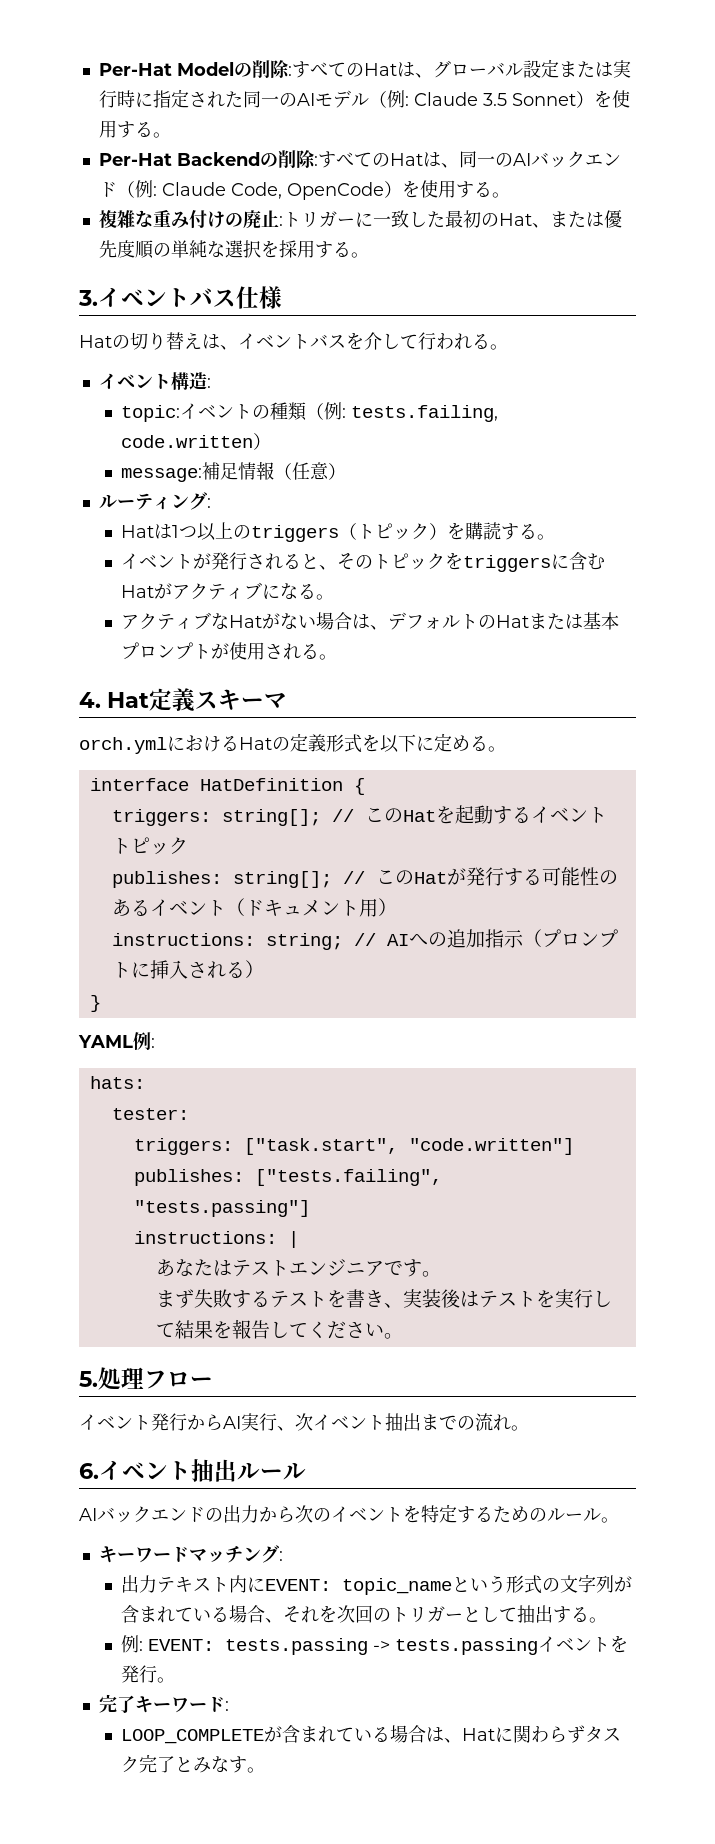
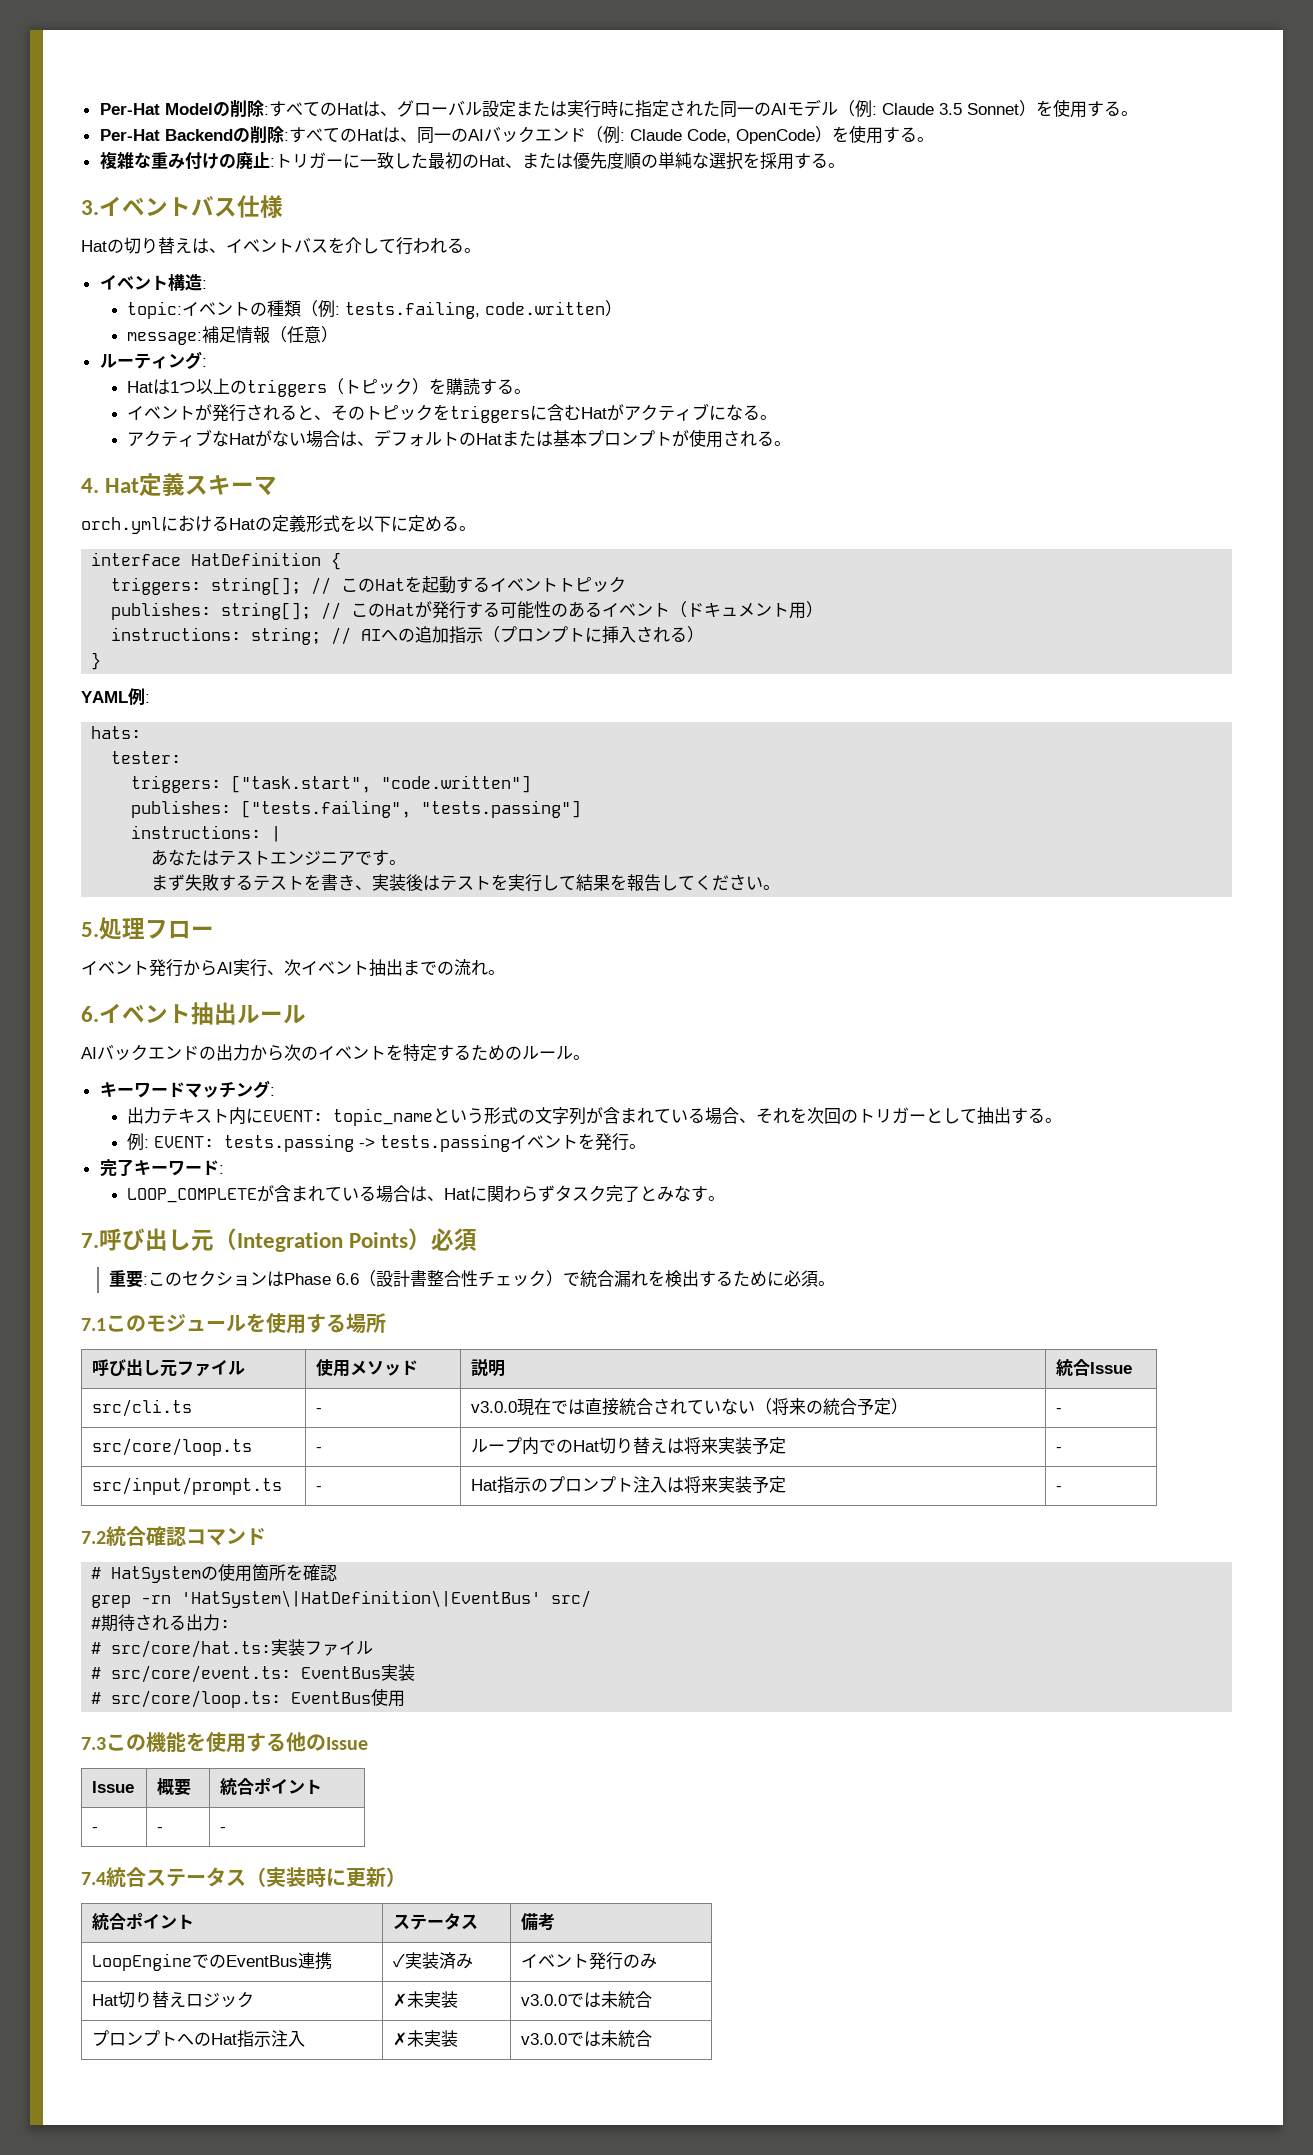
+ 7.呼び出し元（Integration Points）必須
+ 重要:このセクションはPhase 6.6（設計書整合性チェック）で統合漏れを検出するために必須。
+ 7.1このモジュールを使用する場所
+ 呼び出し元ファイル | 使用メソッド | 説明 | 統合Issue
+ src/cli.ts | - | v3.0.0現在では直接統合されていない（将来の統合予定） | -
+ src/core/loop.ts | - | ループ内でのHat切り替えは将来実装予定 | -
+ src/input/prompt.ts | - | Hat指示のプロンプト注入は将来実装予定 | -
+ 7.2統合確認コマンド
+ # HatSystemの使用箇所を確認
+ grep -rn 'HatSystem\|HatDefinition\|EventBus' src/
+ #期待される出力:
+ # src/core/hat.ts:実装ファイル
+ # src/core/event.ts: EventBus実装
+ # src/core/loop.ts: EventBus使用
+ 7.3この機能を使用する他のIssue
+ Issue | 概要 | 統合ポイント
+ - | - | -
+ 7.4統合ステータス（実装時に更新）
+ 統合ポイント | ステータス | 備考
+ LoopEngineでのEventBus連携 | ✓実装済み | イベント発行のみ
+ Hat切り替えロジック | ✗未実装 | v3.0.0では未統合
+ プロンプトへのHat指示注入 | ✗未実装 | v3.0.0では未統合

